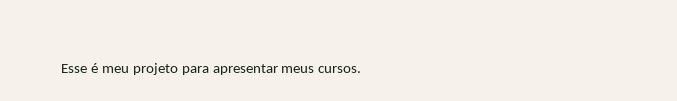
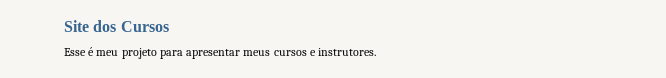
+ Site dos Cursos
- Esse é meu projeto para apresentar meus cursos.
+ Esse é meu projeto para apresentar meus cursos e instrutores.

